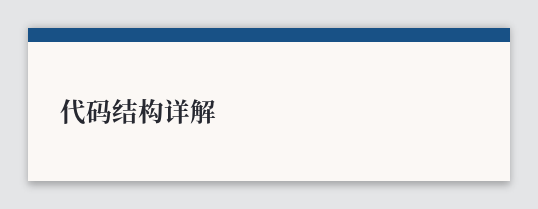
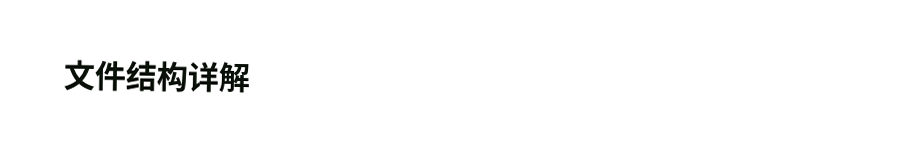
- 代码结构详解
+ 文件结构详解

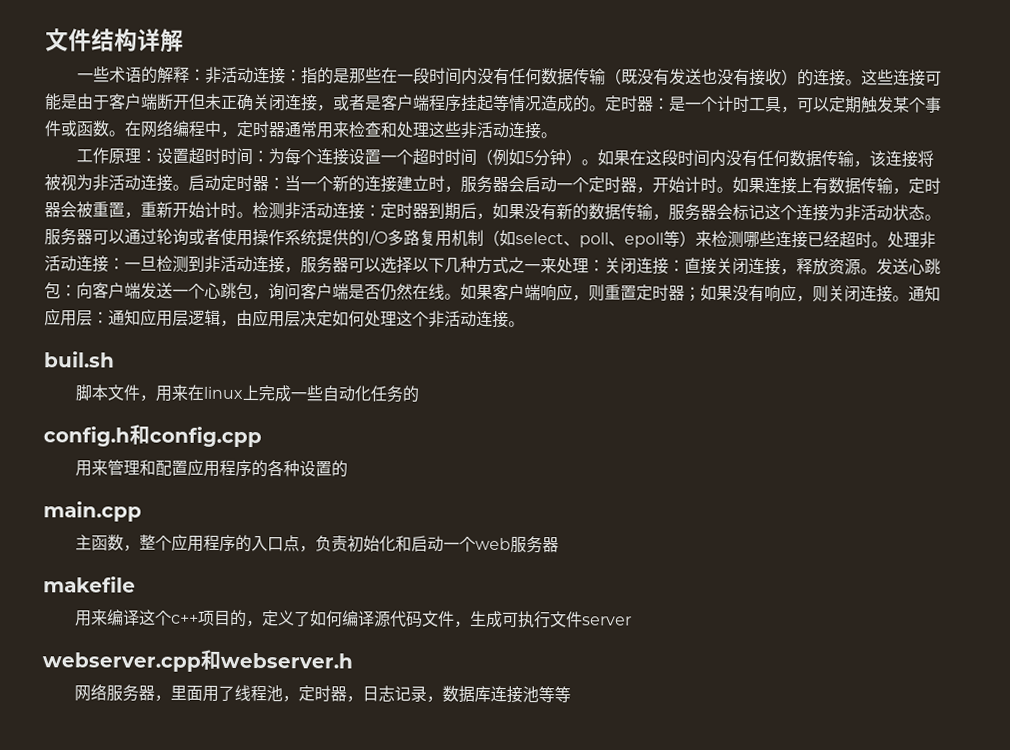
+ 一些术语的解释：非活动连接：指的是那些在一段时间内没有任何数据传输（既没有发送也没有接收）的连接。这些连接可能是由于客户端断开但未正确关闭连接，或者是客户端程序挂起等情况造成的。定时器：是一个计时工具，可以定期触发某个事件或函数。在网络编程中，定时器通常用来检查和处理这些非活动连接。
+ 工作原理：设置超时时间：为每个连接设置一个超时时间（例如5分钟）。如果在这段时间内没有任何数据传输，该连接将被视为非活动连接。启动定时器：当一个新的连接建立时，服务器会启动一个定时器，开始计时。如果连接上有数据传输，定时器会被重置，重新开始计时。检测非活动连接：定时器到期后，如果没有新的数据传输，服务器会标记这个连接为非活动状态。服务器可以通过轮询或者使用操作系统提供的I/O多路复用机制（如select、poll、epoll等）来检测哪些连接已经超时。处理非活动连接：一旦检测到非活动连接，服务器可以选择以下几种方式之一来处理：关闭连接：直接关闭连接，释放资源。发送心跳包：向客户端发送一个心跳包，询问客户端是否仍然在线。如果客户端响应，则重置定时器；如果没有响应，则关闭连接。通知应用层：通知应用层逻辑，由应用层决定如何处理这个非活动连接。
+ buil.sh
+ 脚本文件，用来在linux上完成一些自动化任务的
+ config.h和config.cpp
+ 用来管理和配置应用程序的各种设置的
+ main.cpp
+ 主函数，整个应用程序的入口点，负责初始化和启动一个web服务器
+ makefile
+ 用来编译这个c++项目的，定义了如何编译源代码文件，生成可执行文件server
+ webserver.cpp和webserver.h
+ 网络服务器，里面用了线程池，定时器，日志记录，数据库连接池等等

